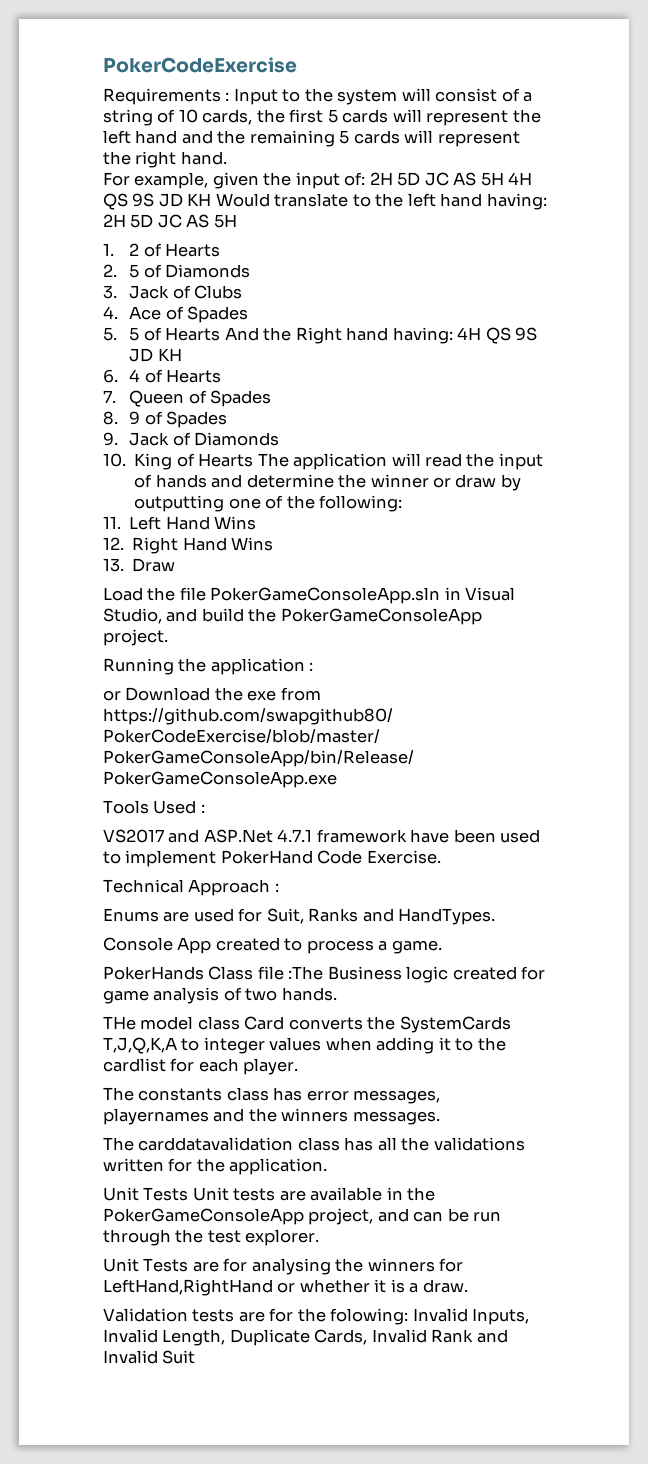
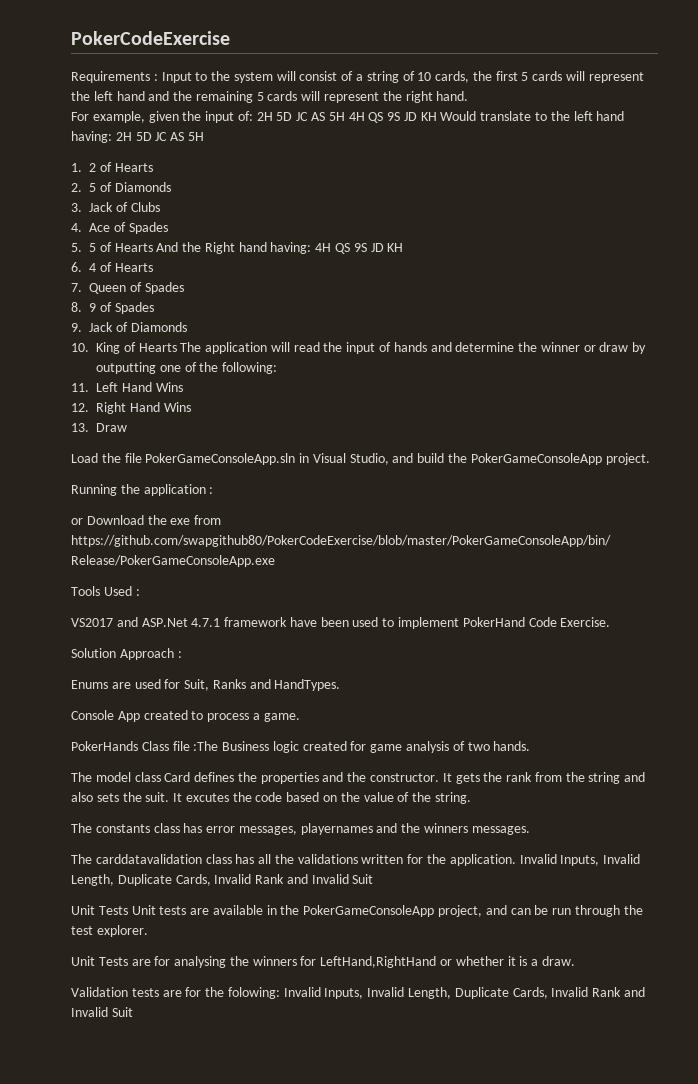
- Technical Approach :
+ Solution Approach :
- THe model class Card converts the SystemCards T,J,Q,K,A to integer values when adding it to the cardlist for each player.
+ The model class Card defines the properties and the constructor. It gets the rank from the string and also sets the suit. It excutes the code based on the value of the string.
- The carddatavalidation class has all the validations written for the application.
+ The carddatavalidation class has all the validations written for the application. Invalid Inputs, Invalid Length, Duplicate Cards, Invalid Rank and Invalid Suit

